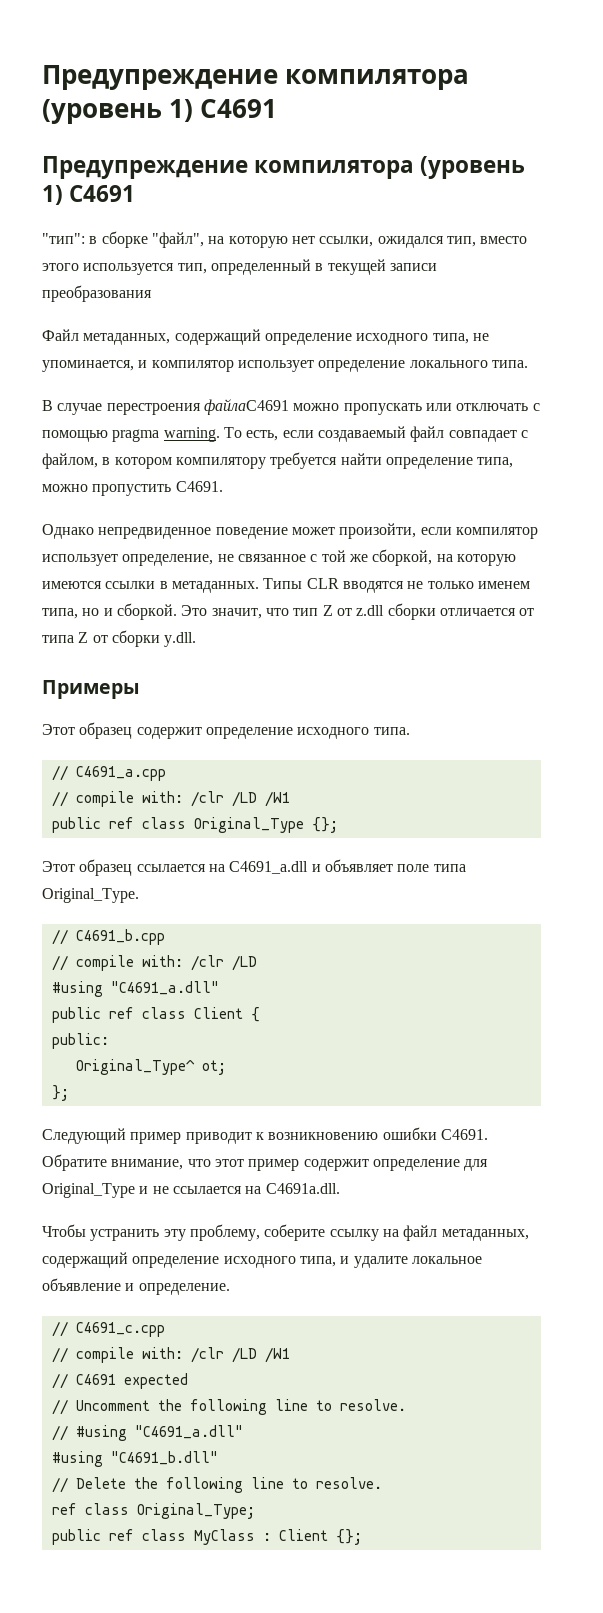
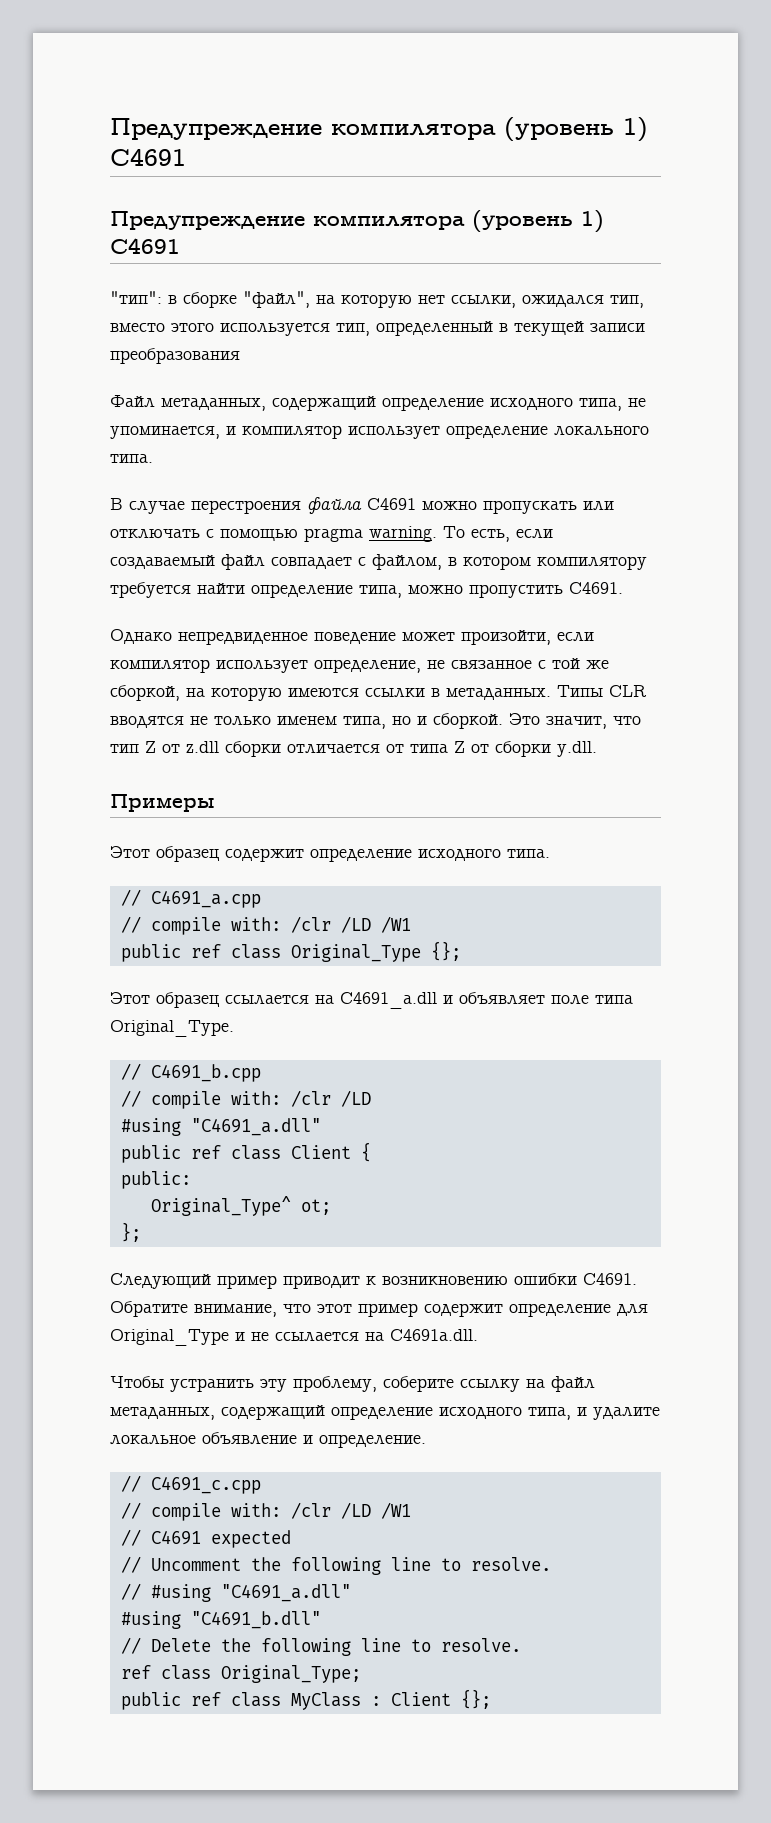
- В случае перестроения файлаC4691 можно пропускать или отключать с помощью pragma warning.
+ В случае перестроения файла C4691 можно пропускать или отключать с помощью pragma warning.

